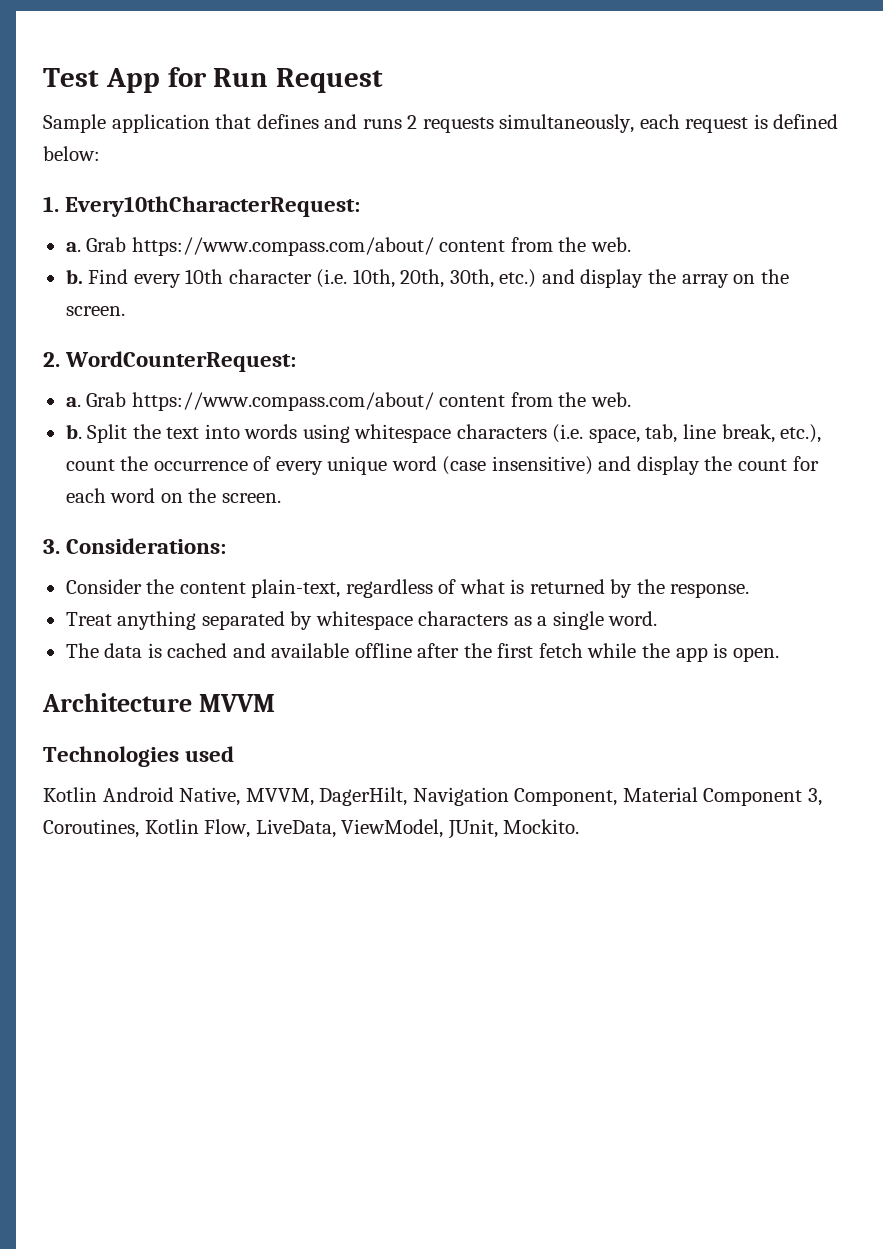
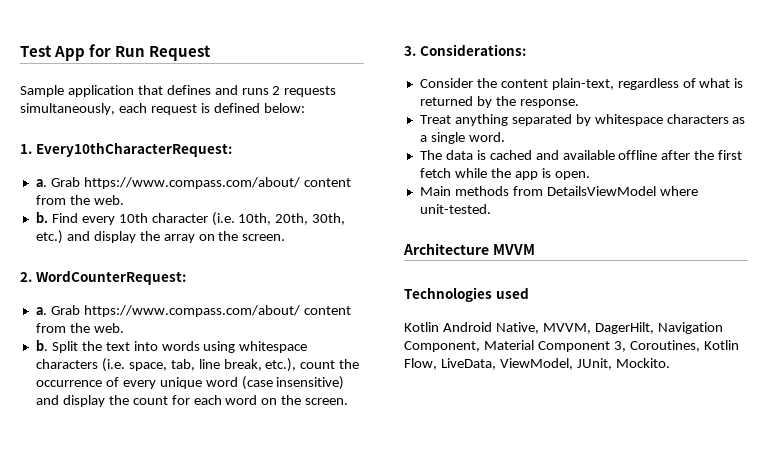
+ Main methods from DetailsViewModel where unit-tested.

